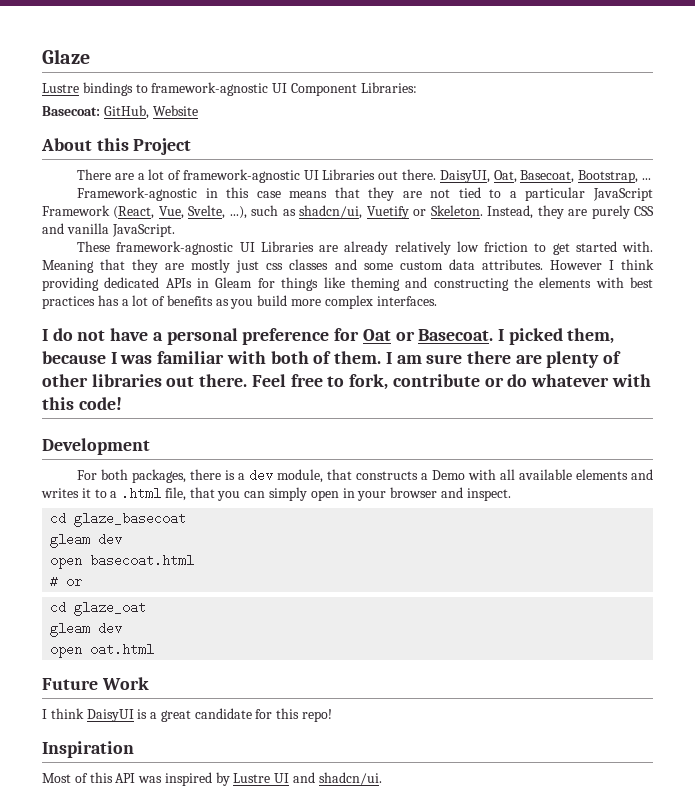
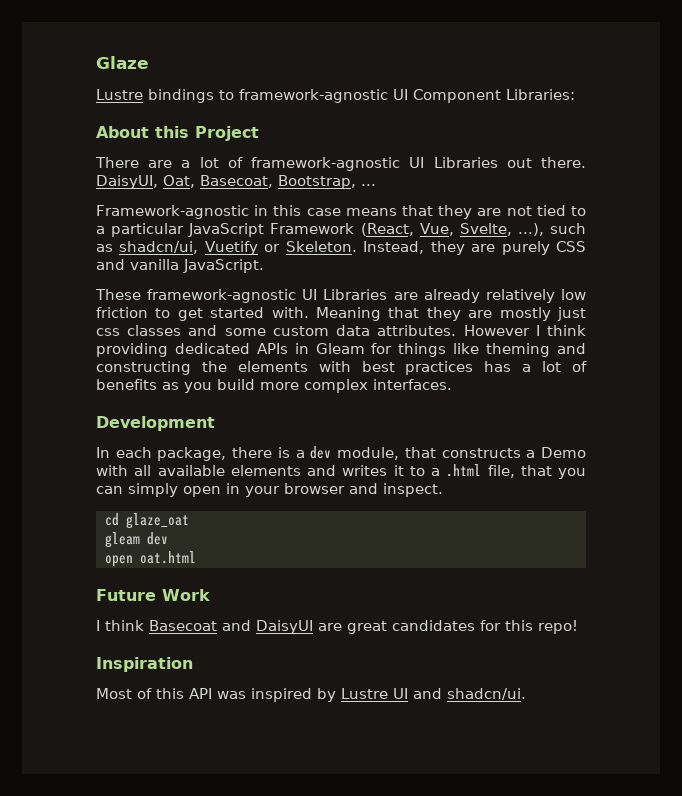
- Basecoat: GitHub, Website
- I do not have a personal preference for Oat or Basecoat. I picked them, because I was familiar with both of them. I am sure there are plenty of other libraries out there. Feel free to fork, contribute or do whatever with this code!
  Development
- For both packages, there is a dev module, that constructs a Demo with all available elements and writes it to a .html file, that you can simply open in your browser and inspect.
+ In each package, there is a dev module, that constructs a Demo with all available elements and writes it to a .html file, that you can simply open in your browser and inspect.
- cd glaze_basecoat
- gleam dev
- open basecoat.html
- # or
- I think DaisyUI is a great candidate for this repo!
+ I think Basecoat and DaisyUI are great candidates for this repo!

